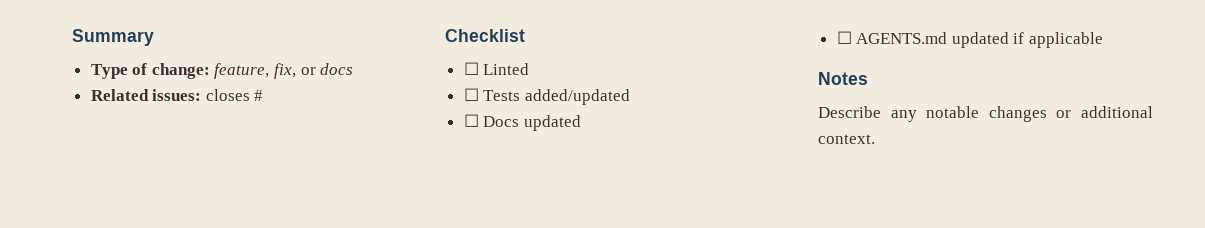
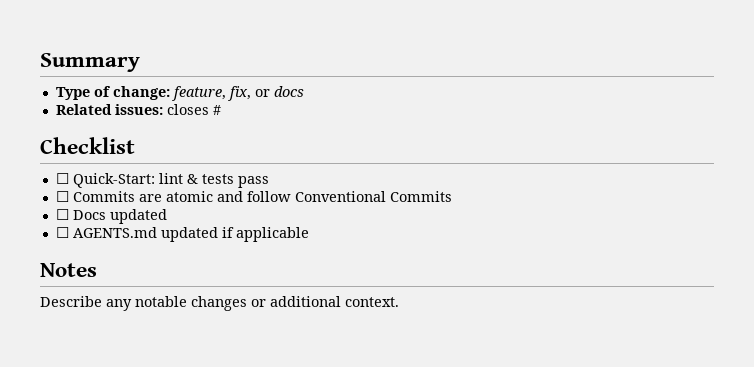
- ☐ Linted
- ☐ Tests added/updated
+ ☐ Quick-Start: lint & tests pass
+ ☐ Commits are atomic and follow Conventional Commits

